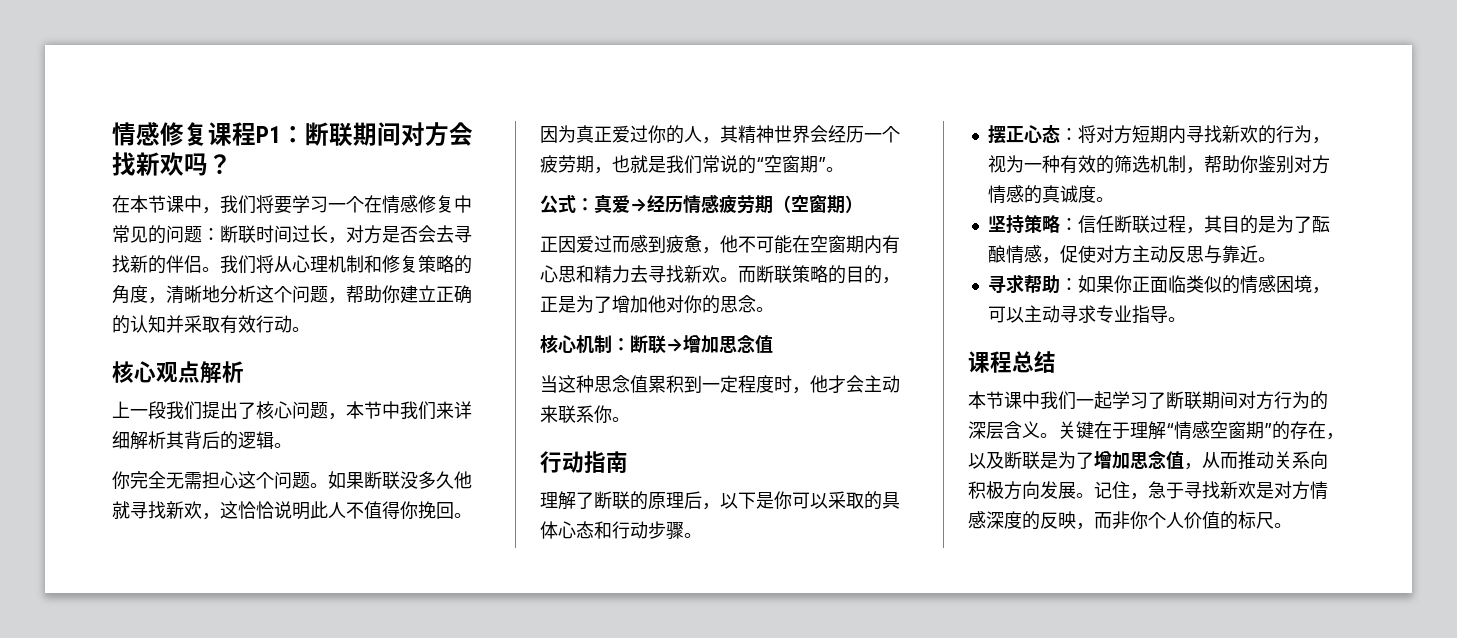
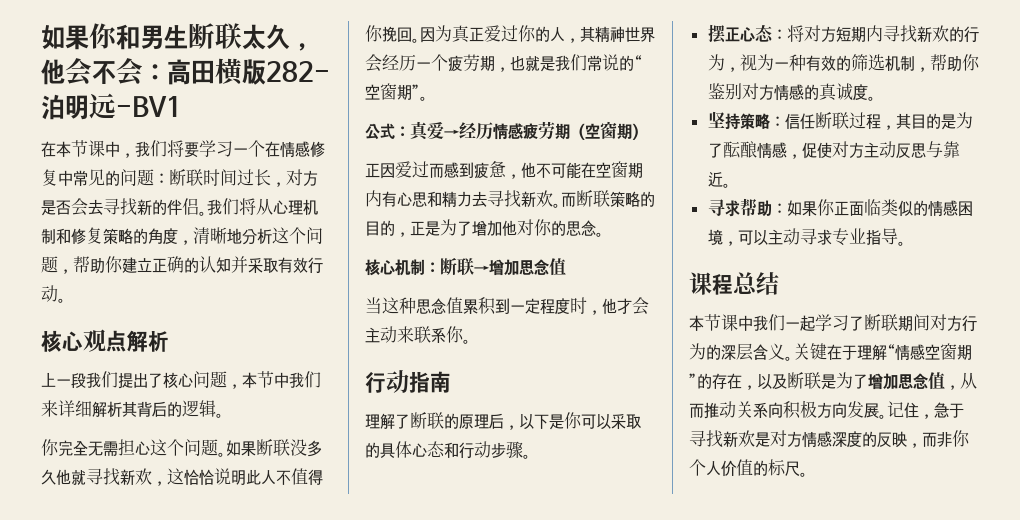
- 情感修复课程P1：断联期间对方会找新欢吗？
+ 如果你和男生断联太久，他会不会：高田横版282-泊明远-BV1

